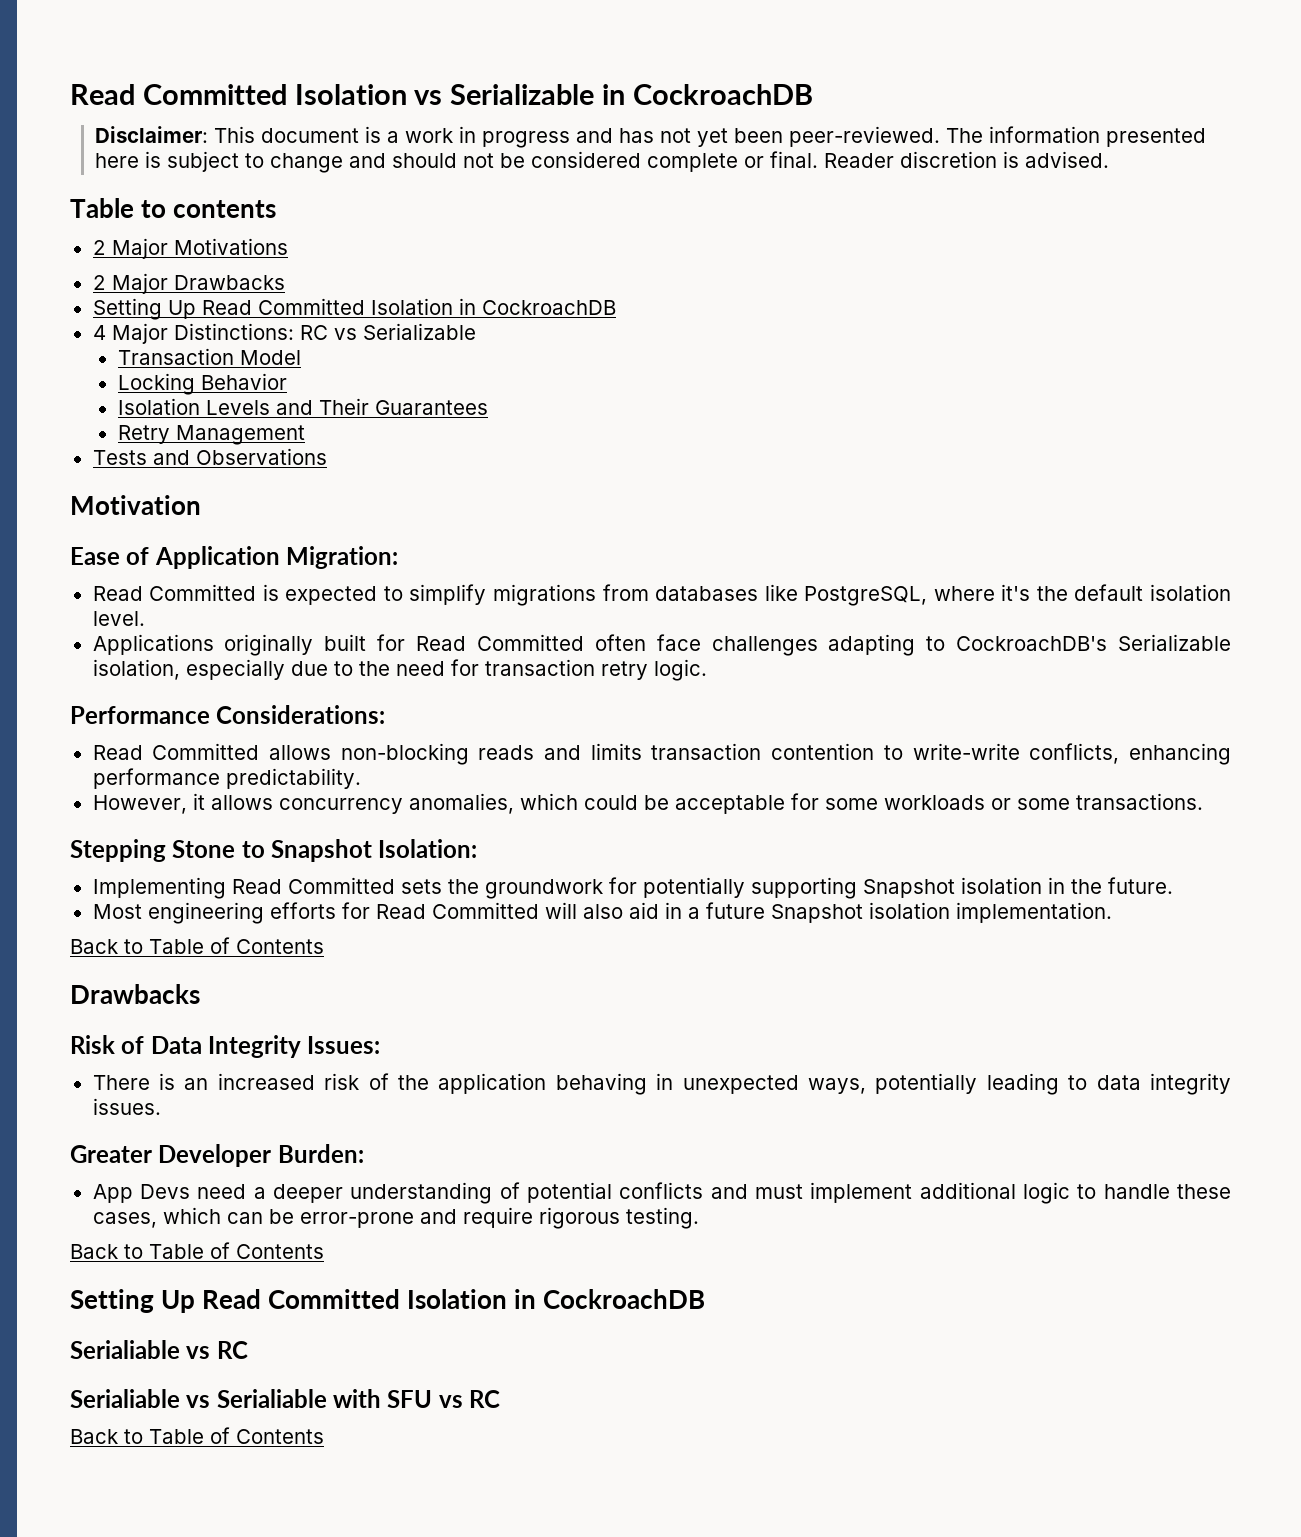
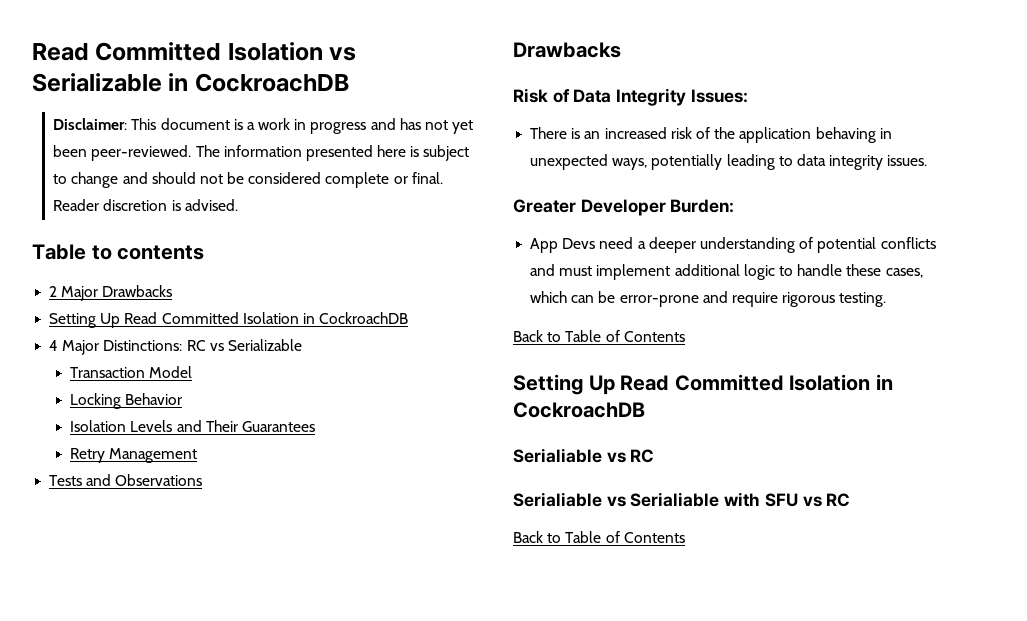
- 2 Major Motivations
- Motivation
- Ease of Application Migration:
- Read Committed is expected to simplify migrations from databases like PostgreSQL, where it's the default isolation level.
- Applications originally built for Read Committed often face challenges adapting to CockroachDB's Serializable isolation, especially due to the need for transaction retry logic.
- Performance Considerations:
- Read Committed allows non-blocking reads and limits transaction contention to write-write conflicts, enhancing performance predictability.
- However, it allows concurrency anomalies, which could be acceptable for some workloads or some transactions.
- Stepping Stone to Snapshot Isolation:
- Implementing Read Committed sets the groundwork for potentially supporting Snapshot isolation in the future.
- Most engineering efforts for Read Committed will also aid in a future Snapshot isolation implementation.
- Back to Table of Contents

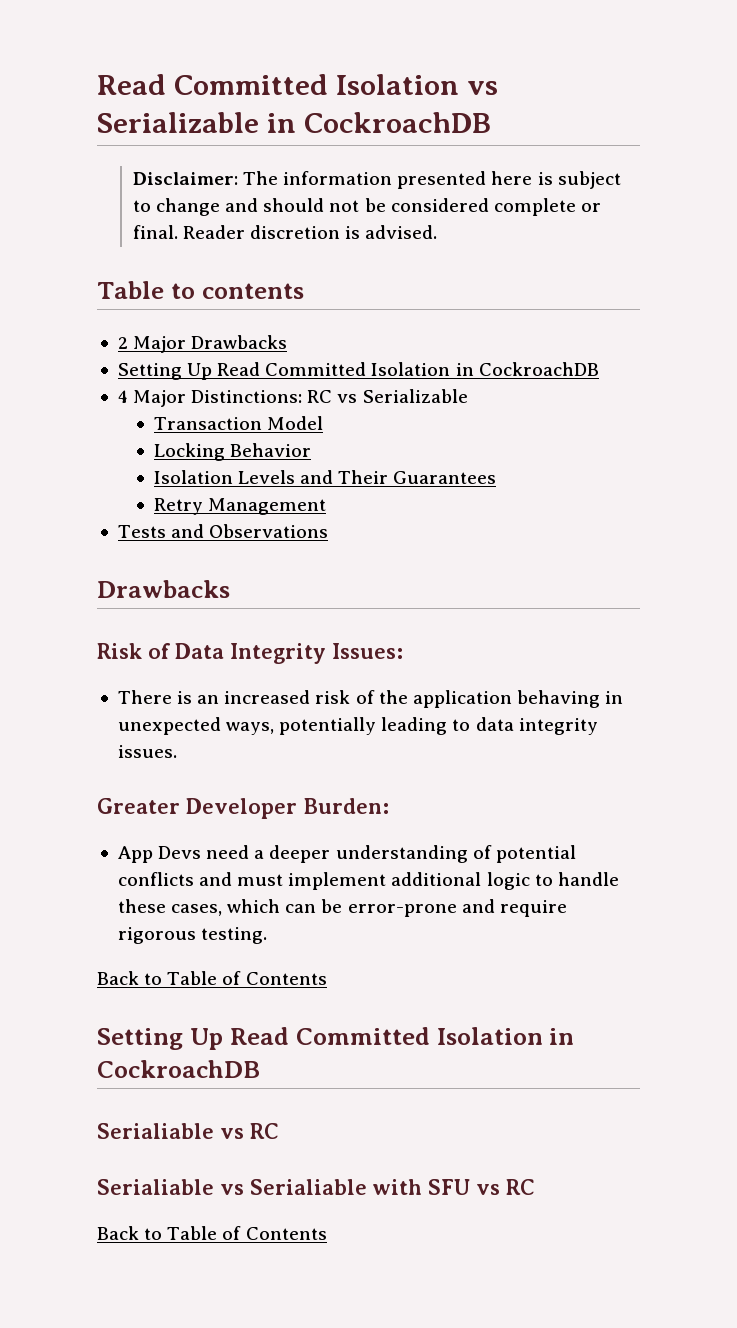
- Disclaimer: This document is a work in progress and has not yet been peer-reviewed. The information presented here is subject to change and should not be considered complete or final.
+ Disclaimer: The information presented here is subject to change and should not be considered complete or final.

